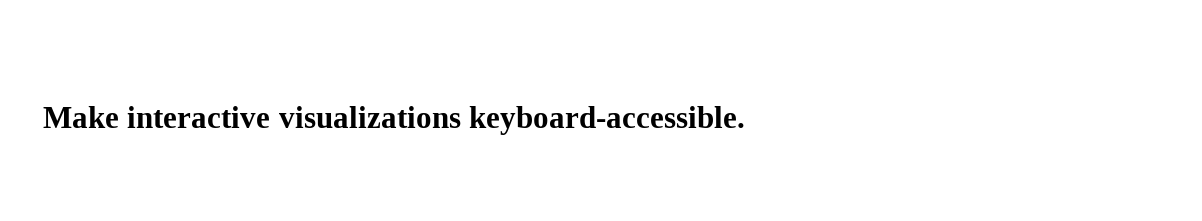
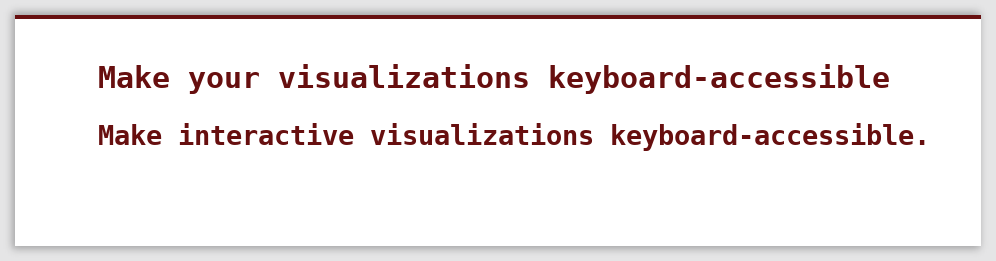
+ Make your visualizations keyboard-accessible

